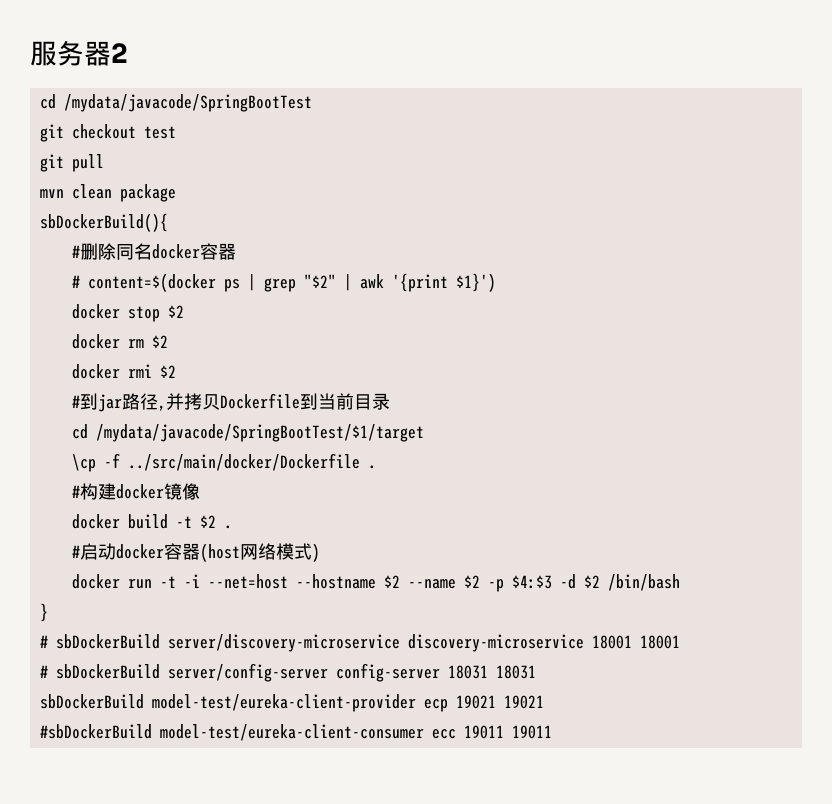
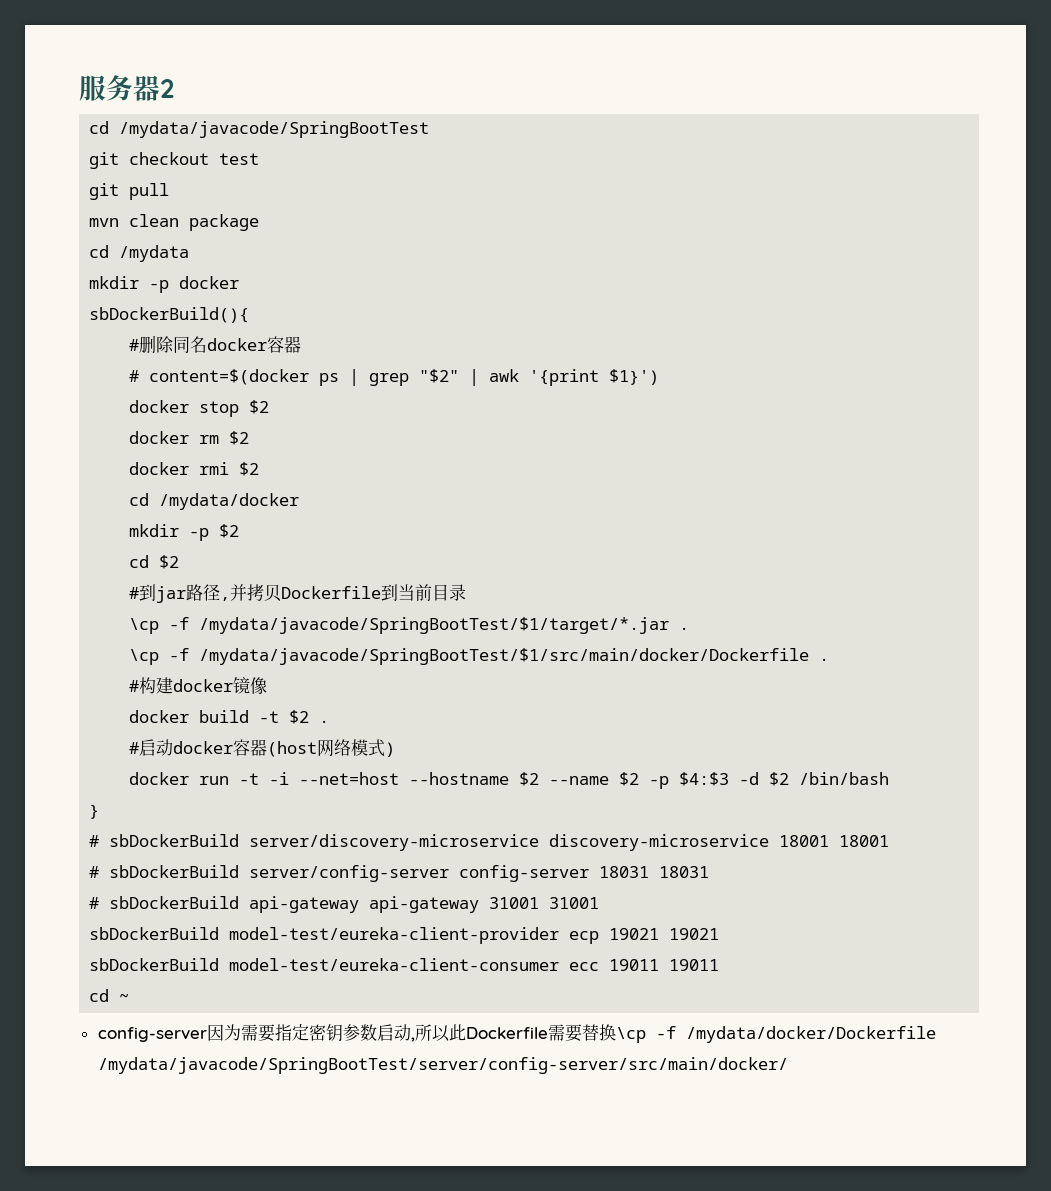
+ cd /mydata
+ mkdir -p docker
+ cd /mydata/docker
+ mkdir -p $2
+ cd $2
- cd /mydata/javacode/SpringBootTest/$1/target
- \cp -f ../src/main/docker/Dockerfile .
+ \cp -f /mydata/javacode/SpringBootTest/$1/target/*.jar .
+ \cp -f /mydata/javacode/SpringBootTest/$1/src/main/docker/Dockerfile .
+ # sbDockerBuild api-gateway api-gateway 31001 31001
- #sbDockerBuild model-test/eureka-client-consumer ecc 19011 19011
+ sbDockerBuild model-test/eureka-client-consumer ecc 19011 19011
+ cd ~
+ config-server因为需要指定密钥参数启动,所以此Dockerfile需要替换\cp -f /mydata/docker/Dockerfile /mydata/javacode/SpringBootTest/server/config-server/src/main/docker/

